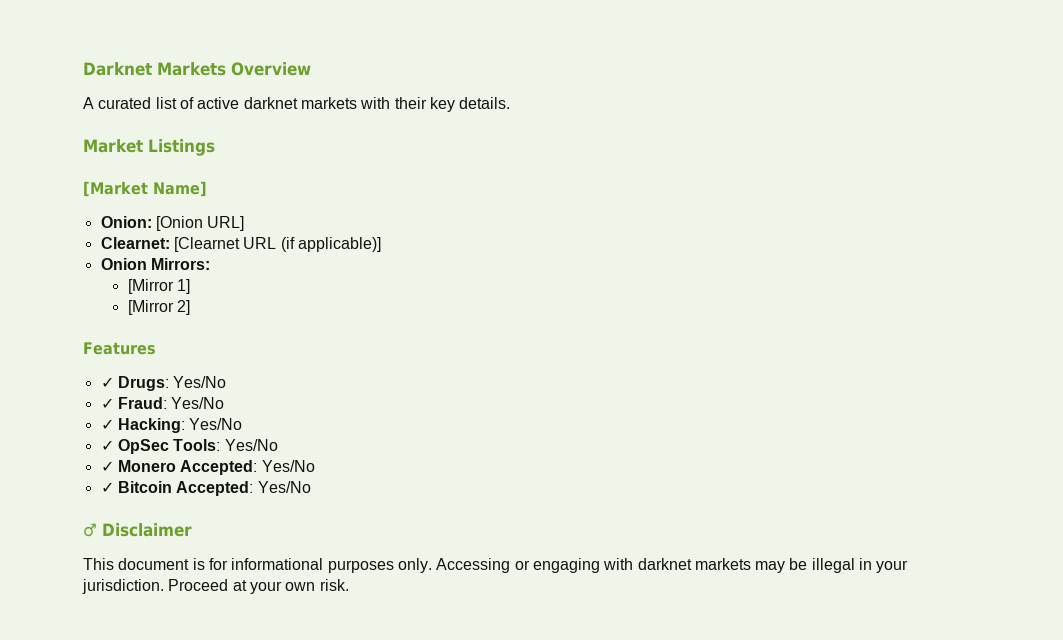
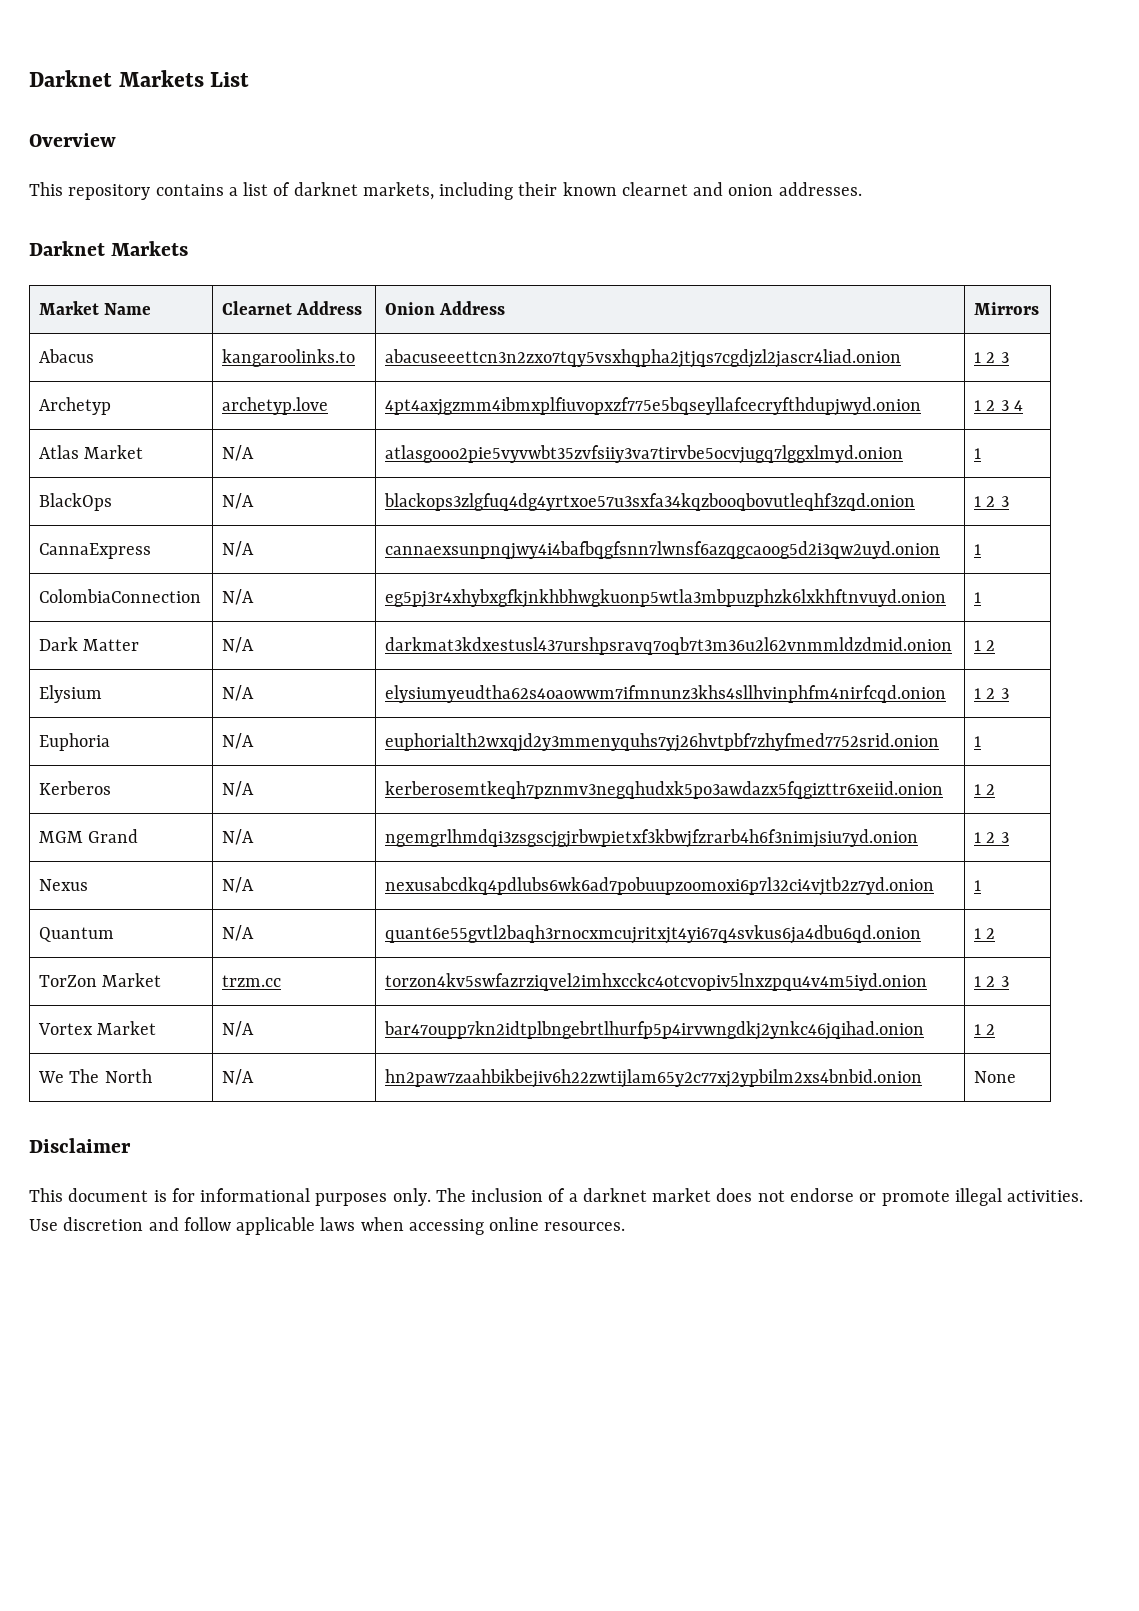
- Darknet Markets Overview
+ Darknet Markets List
+ Overview
- A curated list of active darknet markets with their key details.
- Market Listings
- [Market Name]
- Onion: [Onion URL]
- Clearnet: [Clearnet URL (if applicable)]
- Onion Mirrors:
- [Mirror 1]
- [Mirror 2]
- Features
- ✓ Drugs: Yes/No
- ✓ Fraud: Yes/No
- ✓ Hacking: Yes/No
- ✓ OpSec Tools: Yes/No
- ✓ Monero Accepted: Yes/No
- ✓ Bitcoin Accepted: Yes/No
- ♂ Disclaimer
+ This repository contains a list of darknet markets, including their known clearnet and onion addresses.
+ Darknet Markets
+ Market Name | Clearnet Address | Onion Address | Mirrors
+ Abacus | kangaroolinks.to | abacuseeettcn3n2zxo7tqy5vsxhqpha2jtjqs7cgdjzl2jascr4liad.onion | 1 2 3
+ Archetyp | archetyp.love | 4pt4axjgzmm4ibmxplfiuvopxzf775e5bqseyllafcecryfthdupjwyd.onion | 1 2 3 4
+ Atlas Market | N/A | atlasgooo2pie5vyvwbt35zvfsiiy3va7tirvbe5ocvjugq7lggxlmyd.onion | 1
+ BlackOps | N/A | blackops3zlgfuq4dg4yrtxoe57u3sxfa34kqzbooqbovutleqhf3zqd.onion | 1 2 3
+ CannaExpress | N/A | cannaexsunpnqjwy4i4bafbqgfsnn7lwnsf6azqgcaoog5d2i3qw2uyd.onion | 1
+ ColombiaConnection | N/A | eg5pj3r4xhybxgfkjnkhbhwgkuonp5wtla3mbpuzphzk6lxkhftnvuyd.onion | 1
+ Dark Matter | N/A | darkmat3kdxestusl437urshpsravq7oqb7t3m36u2l62vnmmldzdmid.onion | 1 2
+ Elysium | N/A | elysiumyeudtha62s4oaowwm7ifmnunz3khs4sllhvinphfm4nirfcqd.onion | 1 2 3
+ Euphoria | N/A | euphorialth2wxqjd2y3mmenyquhs7yj26hvtpbf7zhyfmed7752srid.onion | 1
+ Kerberos | N/A | kerberosemtkeqh7pznmv3negqhudxk5po3awdazx5fqgizttr6xeiid.onion | 1 2
+ MGM Grand | N/A | ngemgrlhmdqi3zsgscjgjrbwpietxf3kbwjfzrarb4h6f3nimjsiu7yd.onion | 1 2 3
+ Nexus | N/A | nexusabcdkq4pdlubs6wk6ad7pobuupzoomoxi6p7l32ci4vjtb2z7yd.onion | 1
+ Quantum | N/A | quant6e55gvtl2baqh3rnocxmcujritxjt4yi67q4svkus6ja4dbu6qd.onion | 1 2
+ TorZon Market | trzm.cc | torzon4kv5swfazrziqvel2imhxcckc4otcvopiv5lnxzpqu4v4m5iyd.onion | 1 2 3
+ Vortex Market | N/A | bar47oupp7kn2idtplbngebrtlhurfp5p4irvwngdkj2ynkc46jqihad.onion | 1 2
+ We The North | N/A | hn2paw7zaahbikbejiv6h22zwtijlam65y2c77xj2ypbilm2xs4bnbid.onion | None
+ Disclaimer
- Accessing or engaging with darknet markets may be illegal in your jurisdiction. Proceed at your own risk.
+ The inclusion of a darknet market does not endorse or promote illegal activities. Use discretion and follow applicable laws when accessing online resources.

